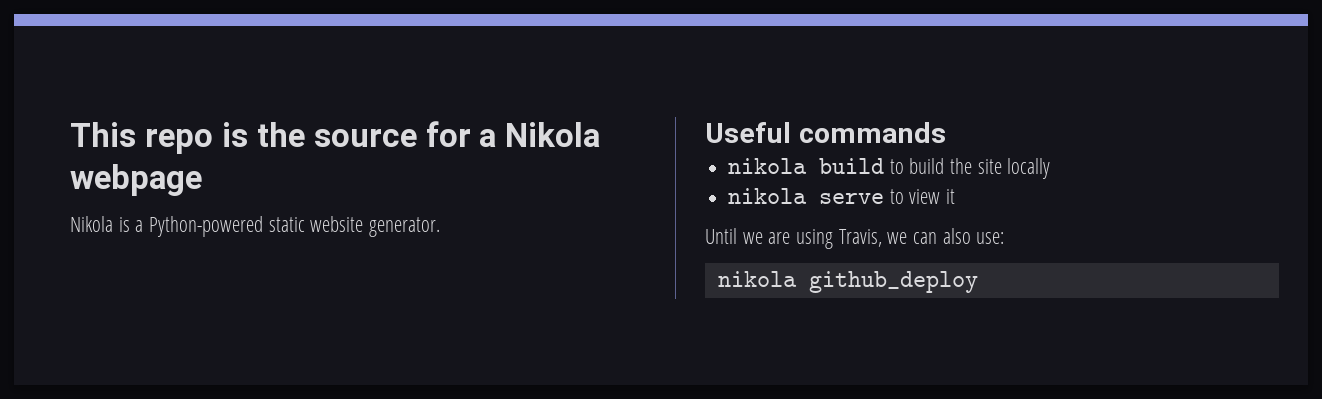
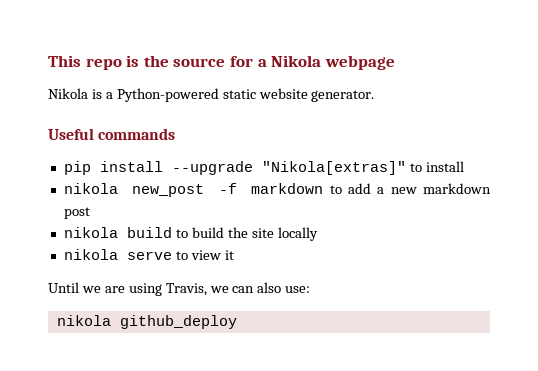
+ pip install --upgrade "Nikola[extras]" to install
+ nikola new_post -f markdown to add a new markdown post

